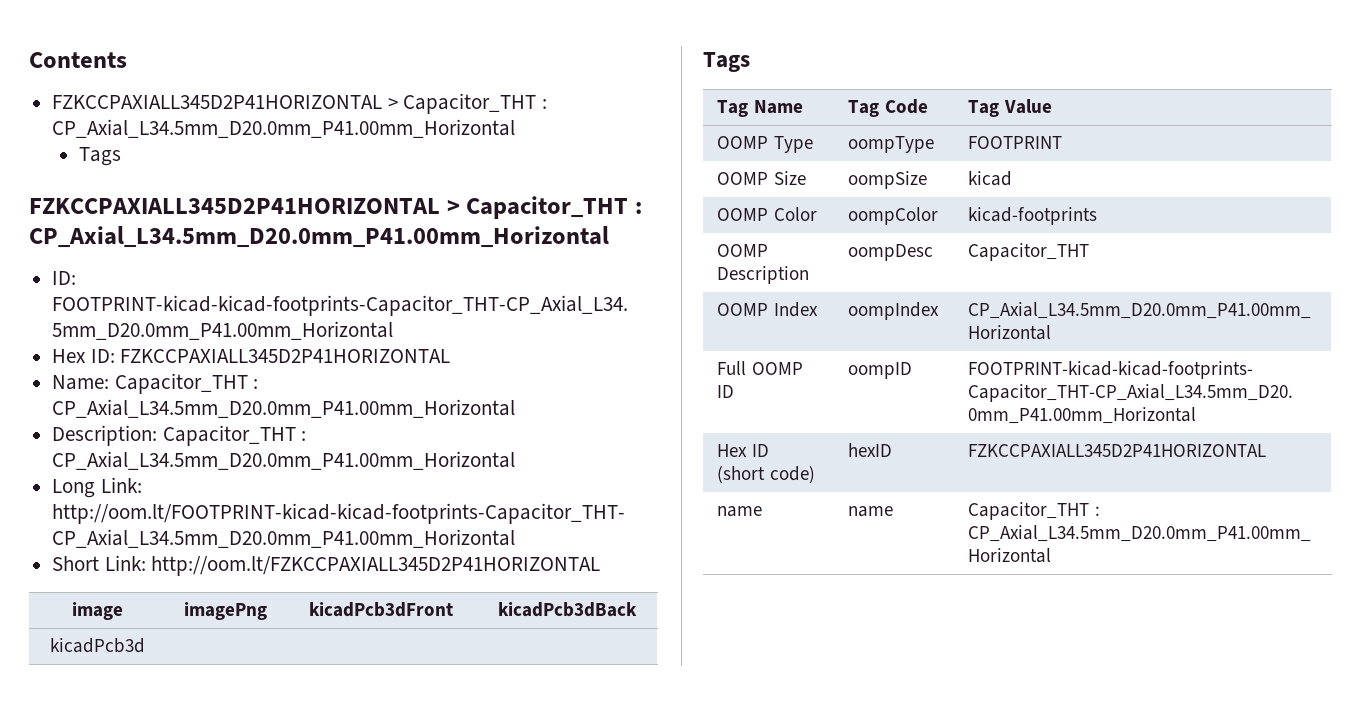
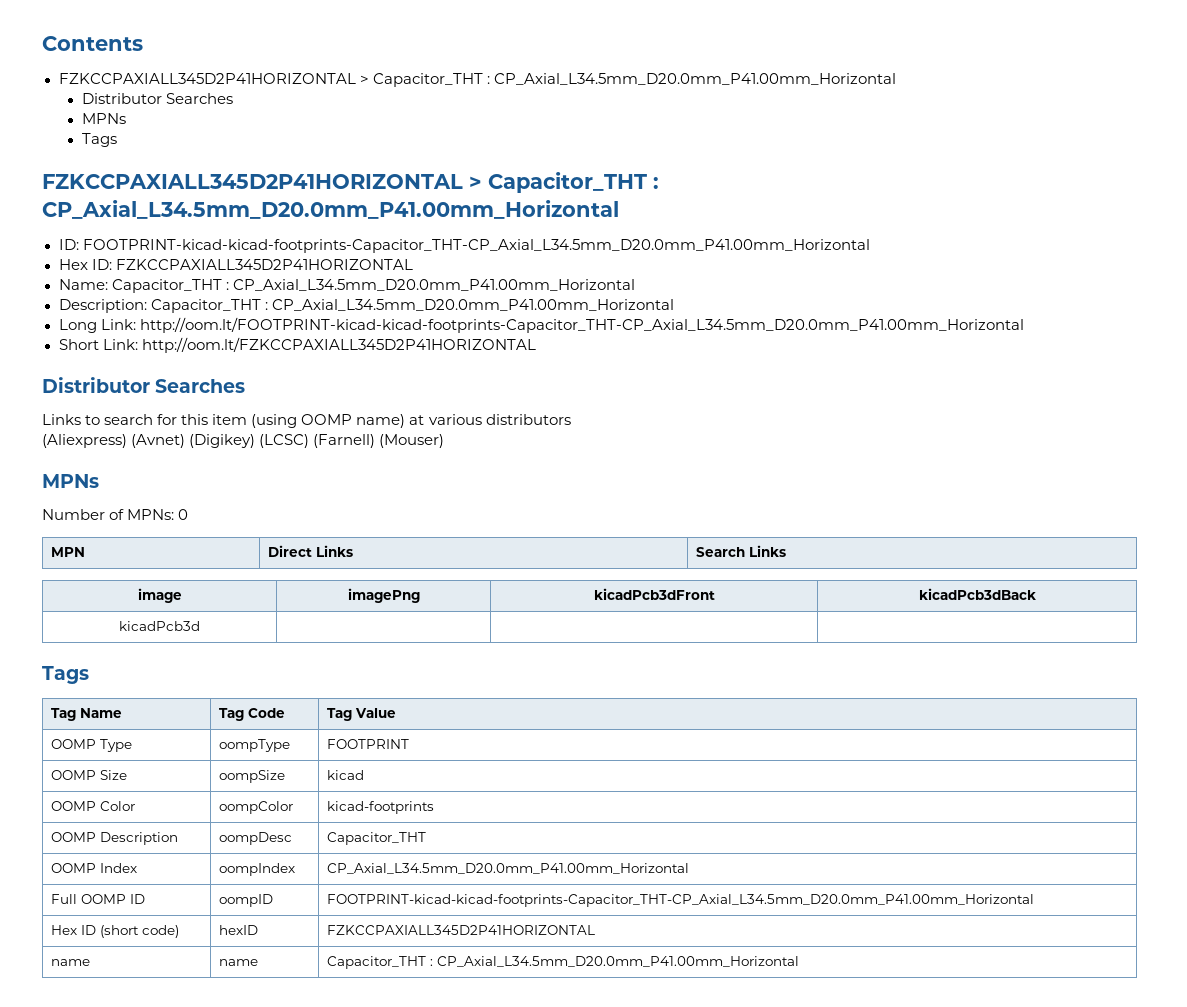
  Contents
  FZKCCPAXIALL345D2P41HORIZONTAL > Capacitor_THT : CP_Axial_L34.5mm_D20.0mm_P41.00mm_Horizontal
+ Distributor Searches
+ MPNs
  Short Link: http://oom.lt/FZKCCPAXIALL345D2P41HORIZONTAL
+ Distributor Searches
+ Links to search for this item (using OOMP name) at various distributors
+ (Aliexpress) (Avnet) (Digikey) (LCSC) (Farnell) (Mouser)
+ MPNs
+ Number of MPNs: 0
+ MPN | Direct Links | Search Links

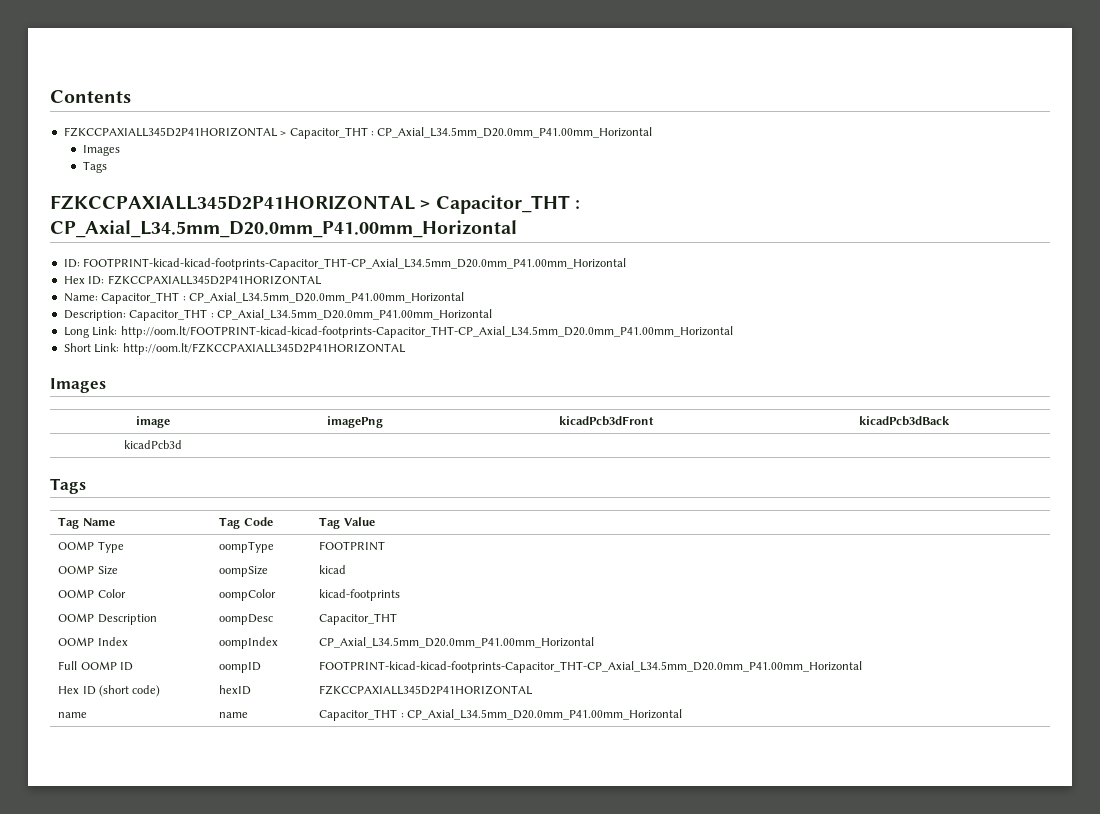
  Contents
  FZKCCPAXIALL345D2P41HORIZONTAL > Capacitor_THT : CP_Axial_L34.5mm_D20.0mm_P41.00mm_Horizontal
- Distributor Searches
- MPNs
+ Images
  Short Link: http://oom.lt/FZKCCPAXIALL345D2P41HORIZONTAL
- Distributor Searches
- Links to search for this item (using OOMP name) at various distributors
- (Aliexpress) (Avnet) (Digikey) (LCSC) (Farnell) (Mouser)
- MPNs
- Number of MPNs: 0
- MPN | Direct Links | Search Links
+ Images

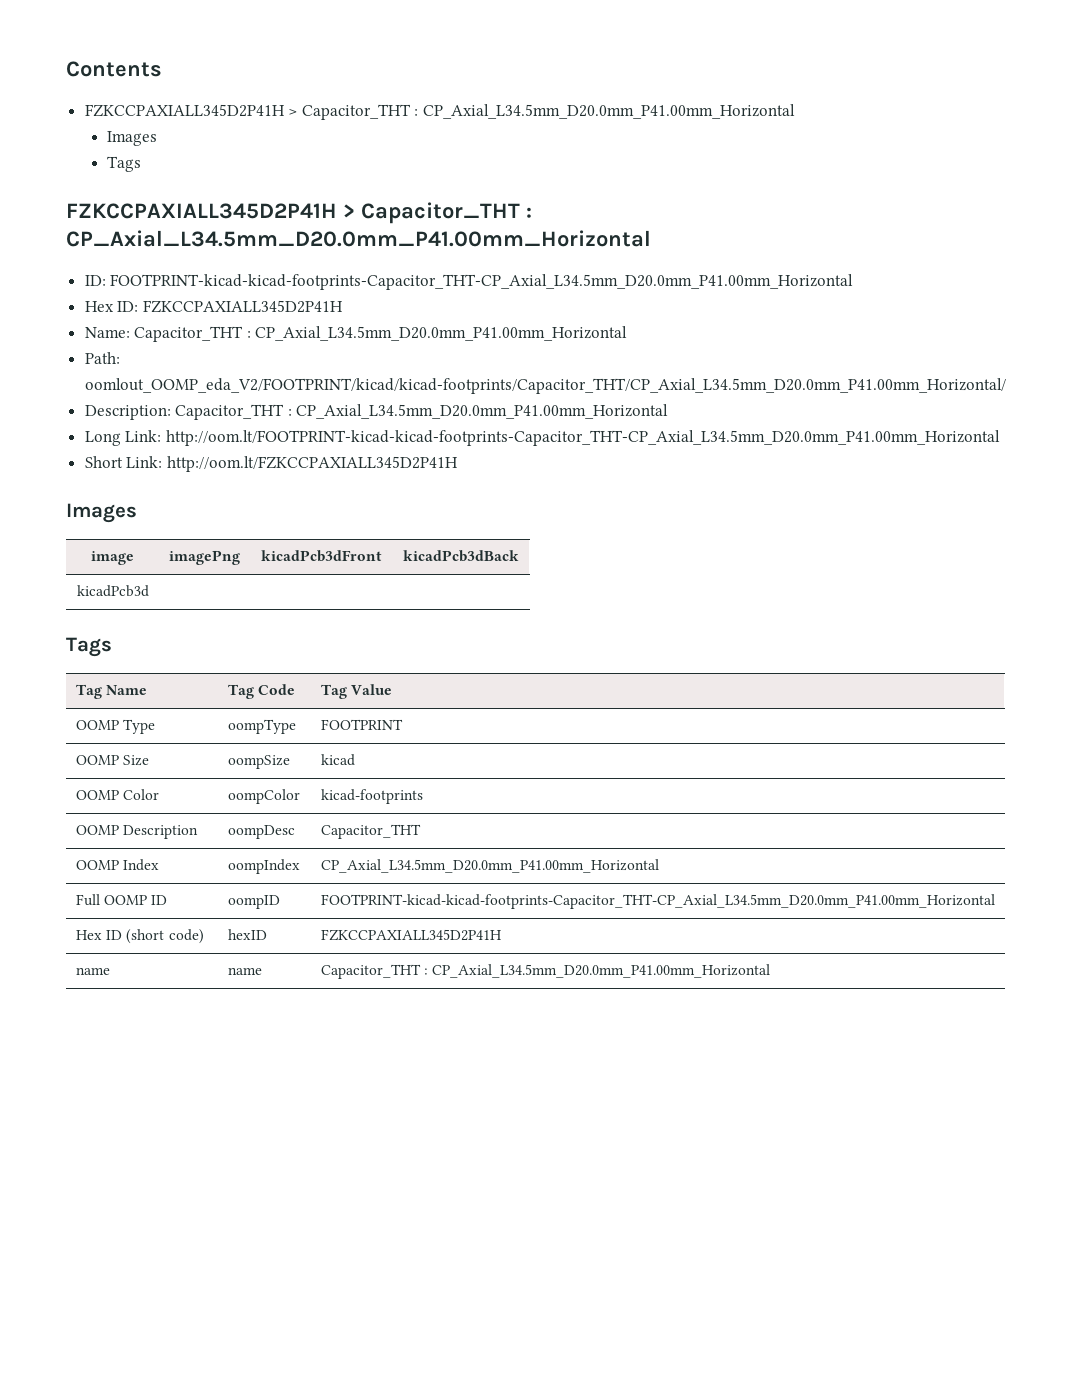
  Contents
- FZKCCPAXIALL345D2P41HORIZONTAL > Capacitor_THT : CP_Axial_L34.5mm_D20.0mm_P41.00mm_Horizontal
+ FZKCCPAXIALL345D2P41H > Capacitor_THT : CP_Axial_L34.5mm_D20.0mm_P41.00mm_Horizontal
  Images
  Tags
- FZKCCPAXIALL345D2P41HORIZONTAL > Capacitor_THT : CP_Axial_L34.5mm_D20.0mm_P41.00mm_Horizontal
+ FZKCCPAXIALL345D2P41H > Capacitor_THT : CP_Axial_L34.5mm_D20.0mm_P41.00mm_Horizontal
- Hex ID: FZKCCPAXIALL345D2P41HORIZONTAL
+ Hex ID: FZKCCPAXIALL345D2P41H
+ Path: oomlout_OOMP_eda_V2/FOOTPRINT/kicad/kicad-footprints/Capacitor_THT/CP_Axial_L34.5mm_D20.0mm_P41.00mm_Horizontal/
- Short Link: http://oom.lt/FZKCCPAXIALL345D2P41HORIZONTAL
+ Short Link: http://oom.lt/FZKCCPAXIALL345D2P41H
- Hex ID (short code) | hexID | FZKCCPAXIALL345D2P41HORIZONTAL
+ Hex ID (short code) | hexID | FZKCCPAXIALL345D2P41H

